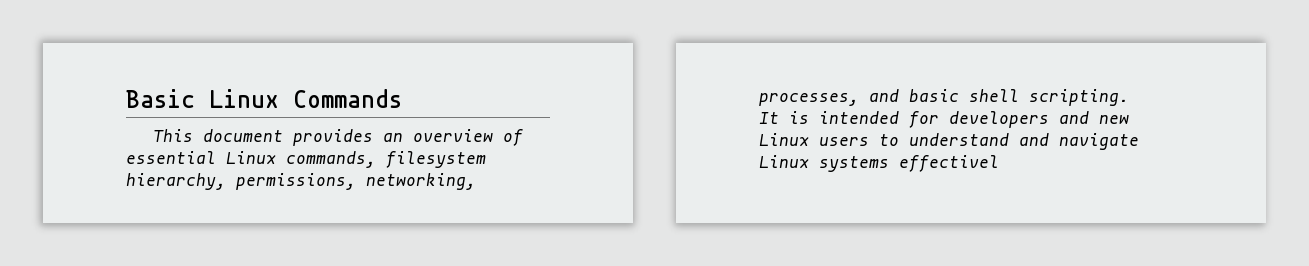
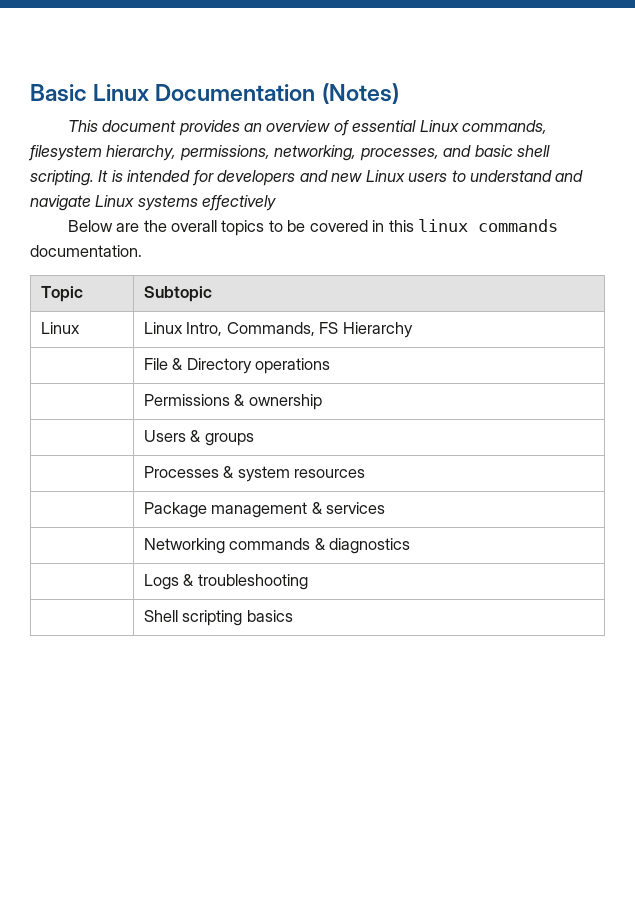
- Basic Linux Commands
+ Basic Linux Documentation (Notes)
- This document provides an overview of essential Linux commands, filesystem hierarchy, permissions, networking, processes, and basic shell scripting.
- It is intended for developers and new Linux users to understand and navigate Linux systems effectivel
+ This document provides an overview of essential Linux commands, filesystem hierarchy, permissions, networking, processes, and basic shell scripting. It is intended for developers and new Linux users to understand and navigate Linux systems effectively
+ Below are the overall topics to be covered in this linux commands documentation.
+ Topic | Subtopic
+ Linux | Linux Intro, Commands, FS Hierarchy
+ | File & Directory operations
+ | Permissions & ownership
+ | Users & groups
+ | Processes & system resources
+ | Package management & services
+ | Networking commands & diagnostics
+ | Logs & troubleshooting
+ | Shell scripting basics

